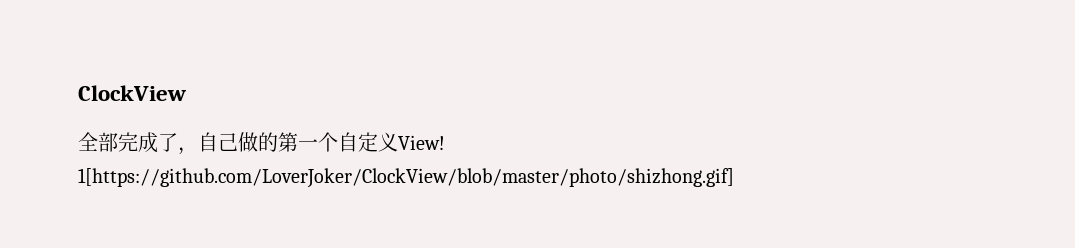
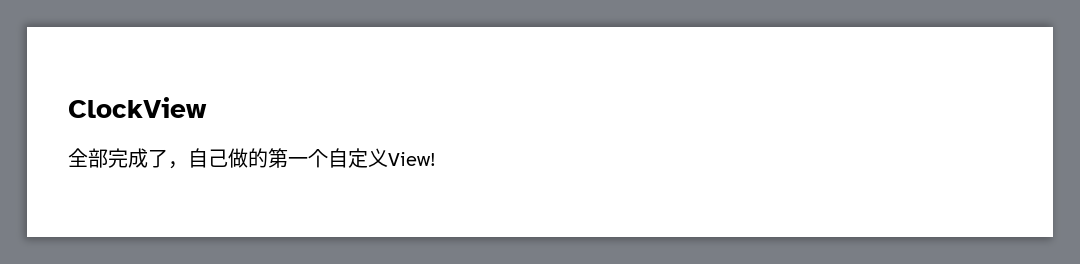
- 1[https://github.com/LoverJoker/ClockView/blob/master/photo/shizhong.gif]

